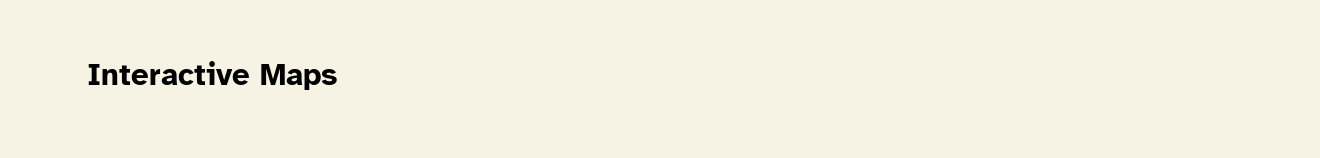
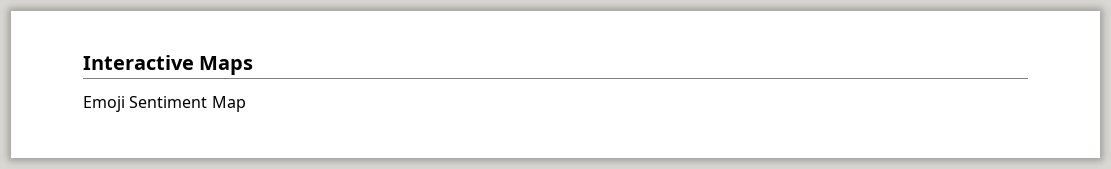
+ Emoji Sentiment Map

